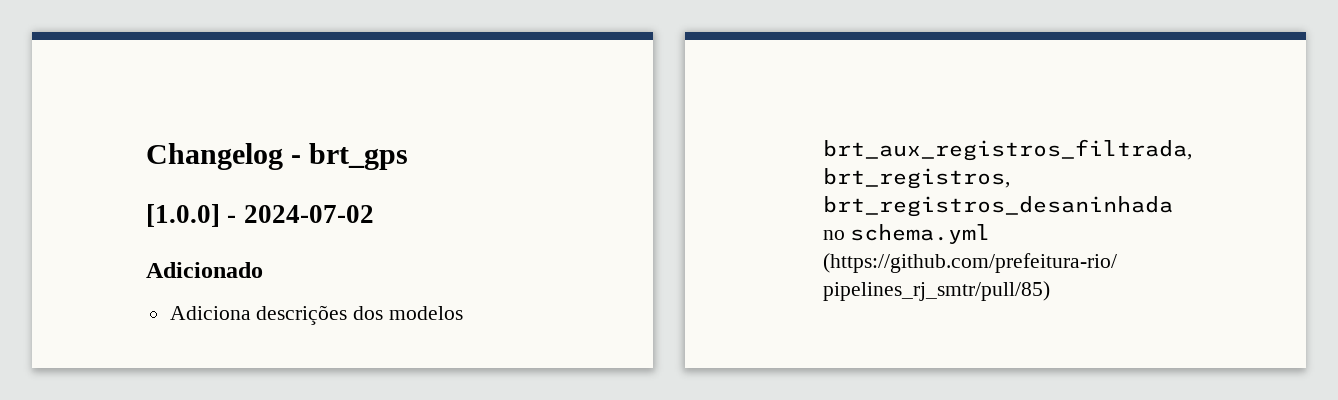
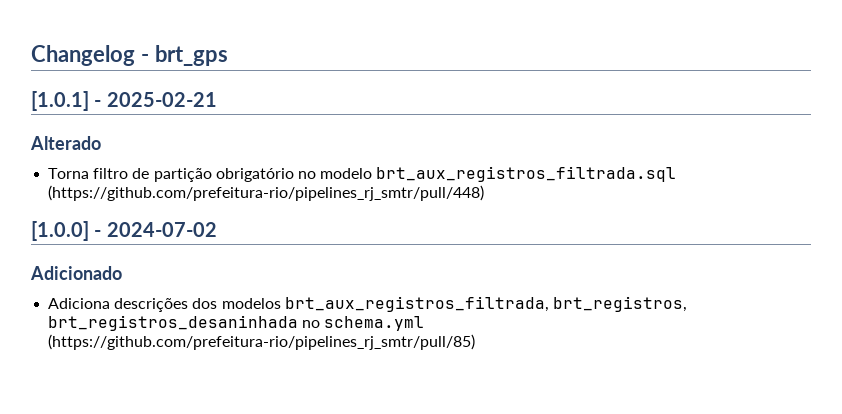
+ [1.0.1] - 2025-02-21
+ Alterado
+ Torna filtro de partição obrigatório no modelo brt_aux_registros_filtrada.sql (https://github.com/prefeitura-rio/pipelines_rj_smtr/pull/448)

